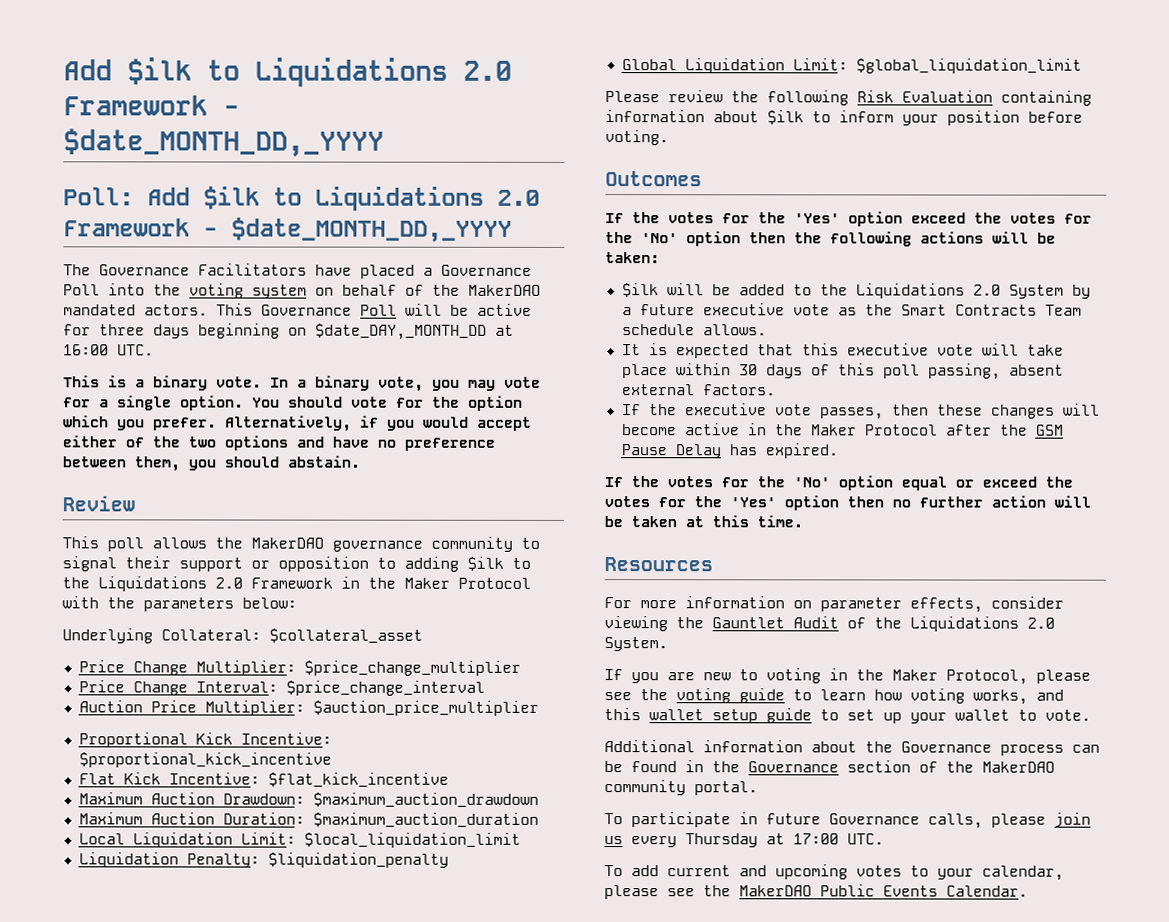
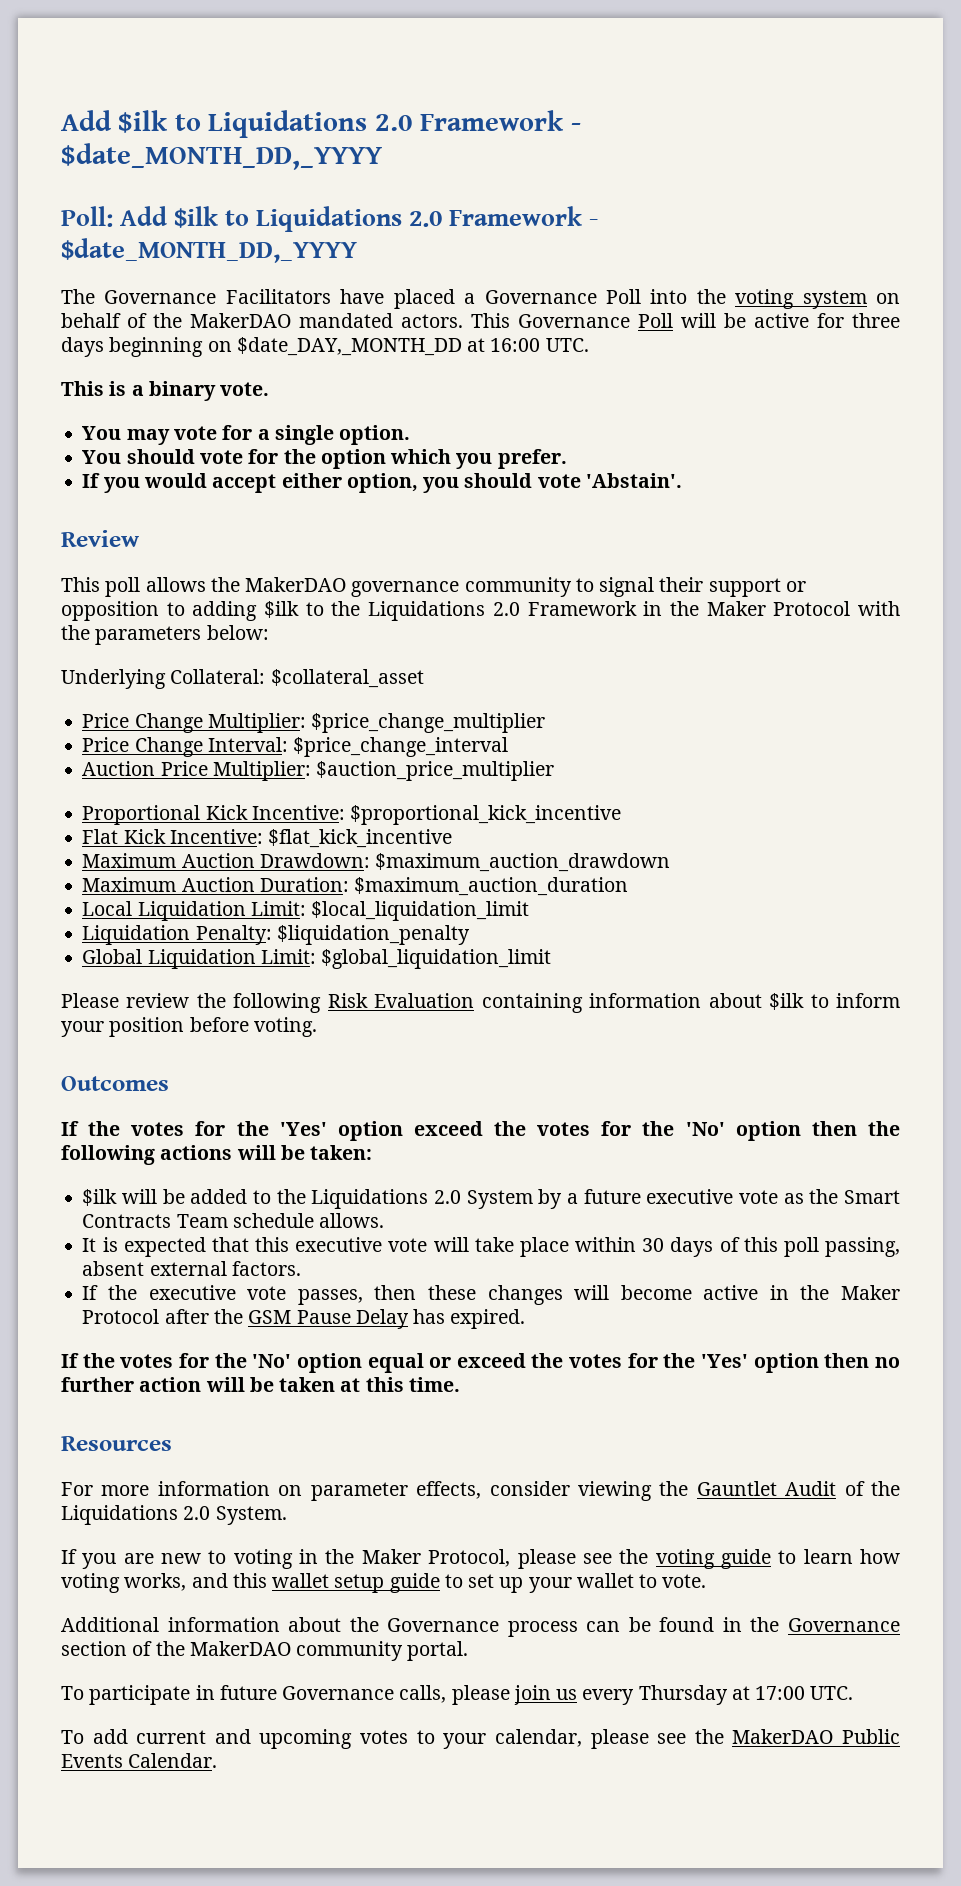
- This is a binary vote. In a binary vote, you may vote for a single option. You should vote for the option which you prefer. Alternatively, if you would accept either of the two options and have no preference between them, you should abstain.
+ This is a binary vote.
+ You may vote for a single option.
+ You should vote for the option which you prefer.
+ If you would accept either option, you should vote 'Abstain'.

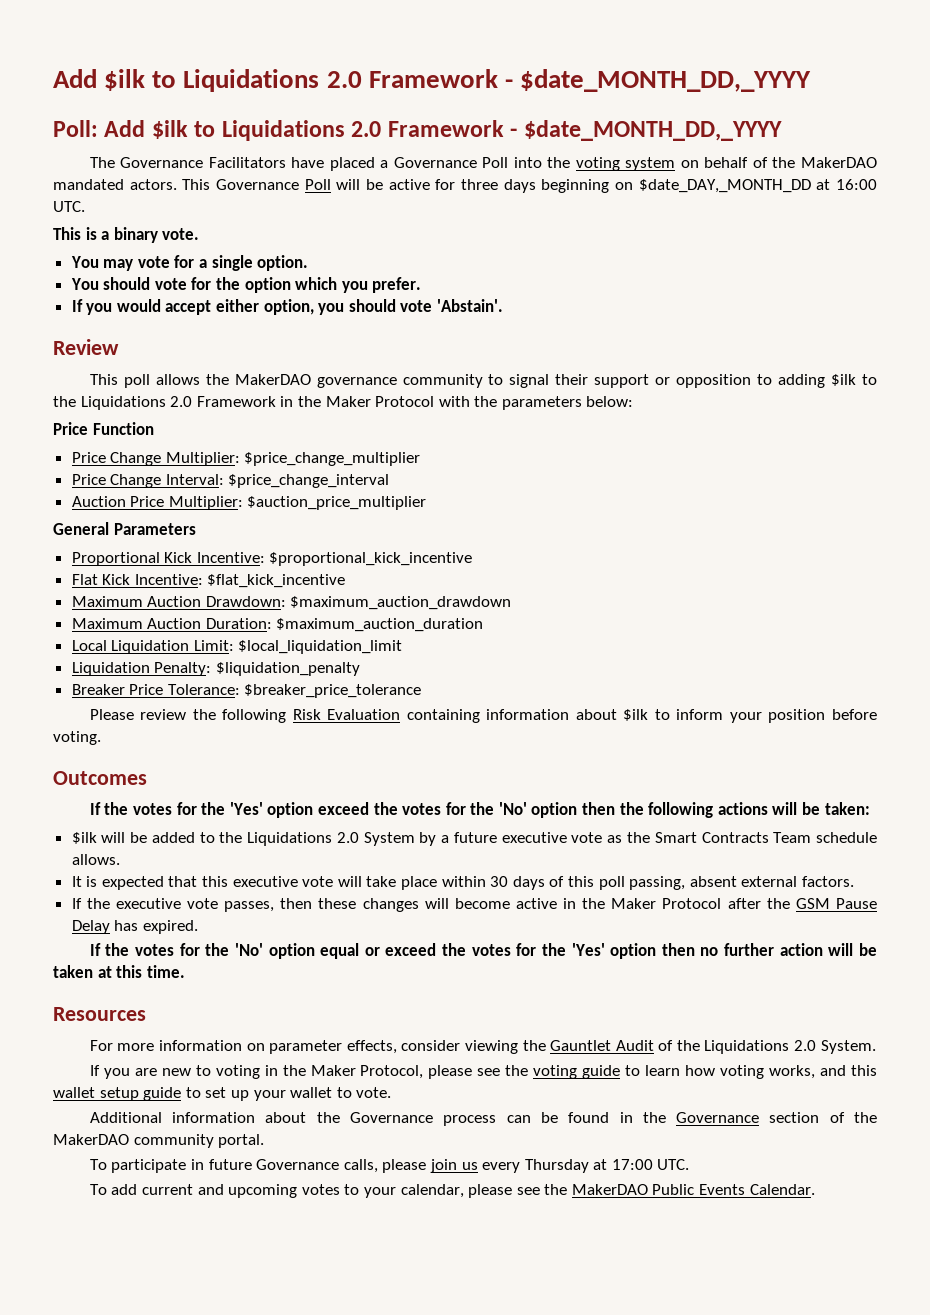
- Underlying Collateral: $collateral_asset
+ Price Function
+ General Parameters
- Global Liquidation Limit: $global_liquidation_limit
+ Breaker Price Tolerance: $breaker_price_tolerance

